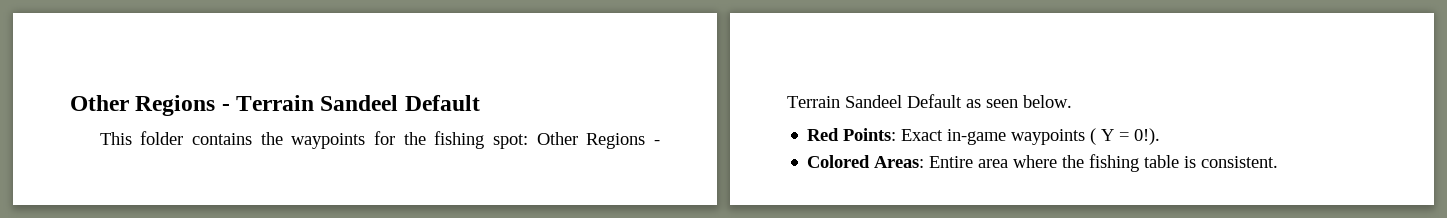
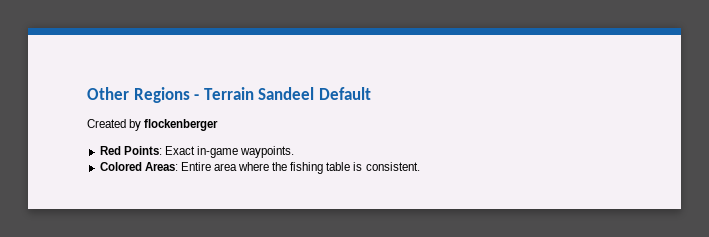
- This folder contains the waypoints for the fishing spot: Other Regions - Terrain Sandeel Default as seen below.
+ Created by flockenberger
- Red Points: Exact in-game waypoints ( Y = 0!).
+ Red Points: Exact in-game waypoints.

